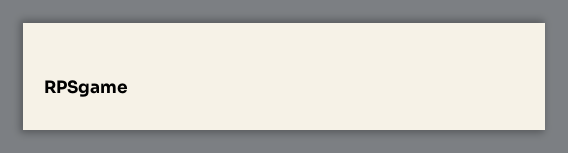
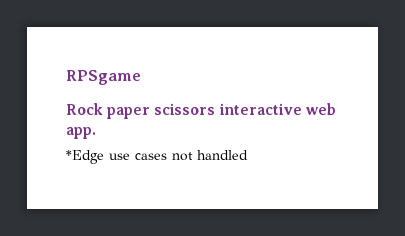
+ Rock paper scissors interactive web app.
+ *Edge use cases not handled

